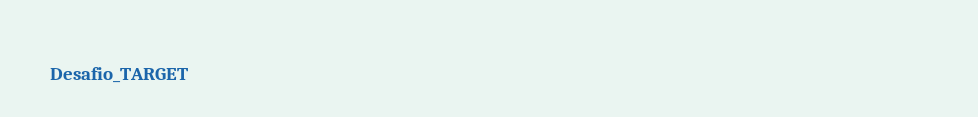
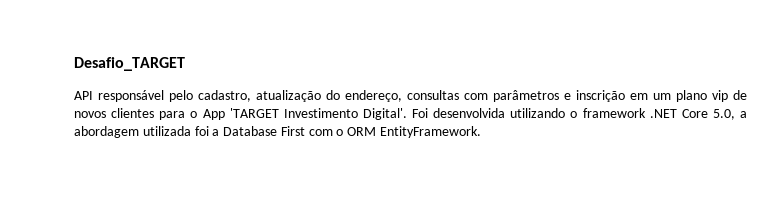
+ API responsável pelo cadastro, atualização do endereço, consultas com parâmetros e inscrição em um plano vip de novos clientes para o App 'TARGET Investimento Digital'. Foi desenvolvida utilizando o framework .NET Core 5.0, a abordagem utilizada foi a Database First com o ORM EntityFramework.

